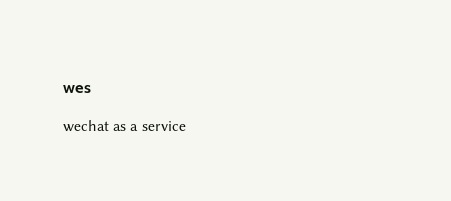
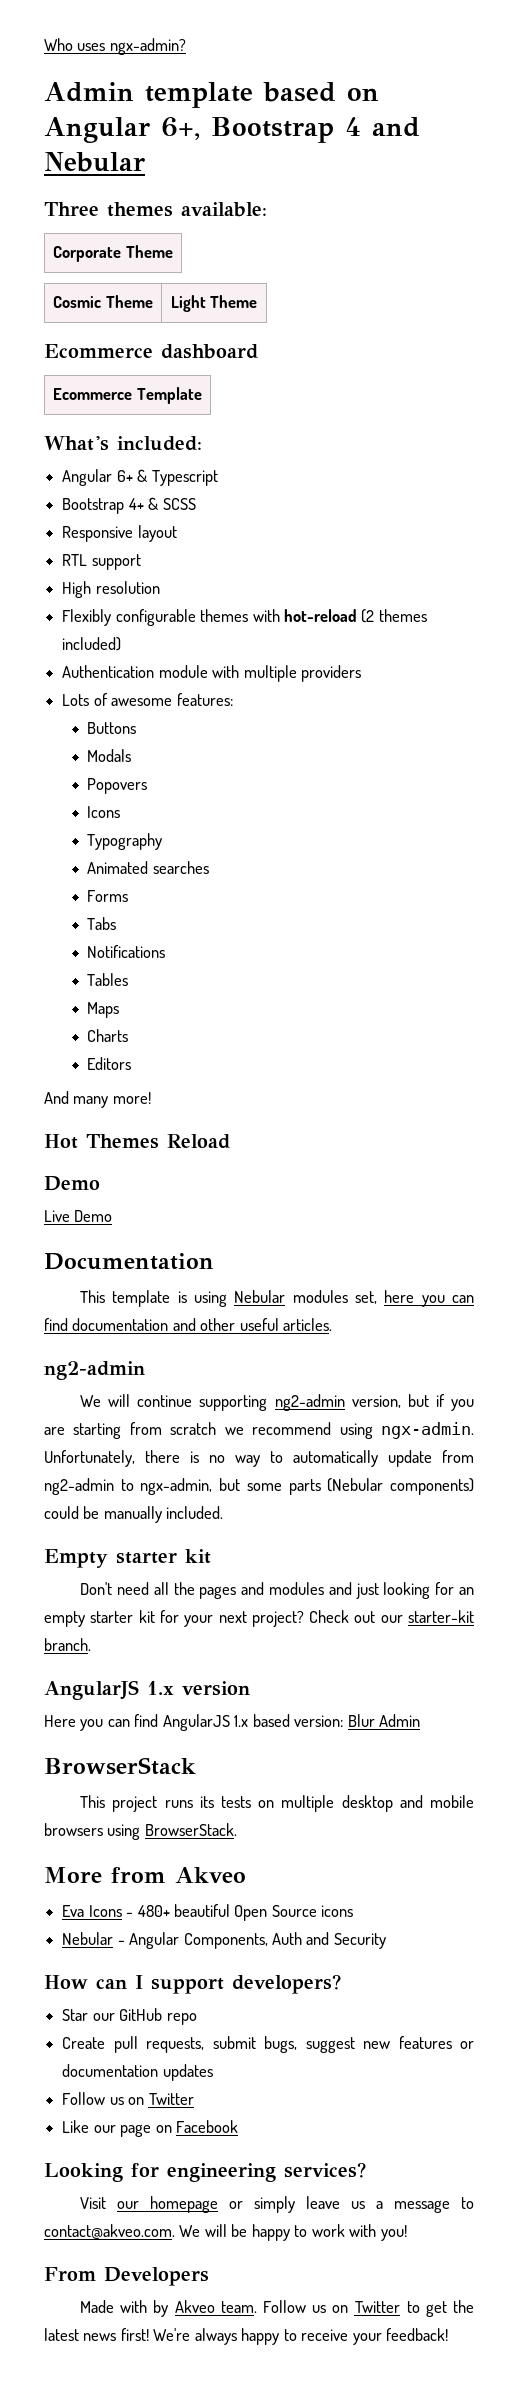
- wes
- wechat as a service
+ Who uses ngx-admin?
+ Admin template based on Angular 6+, Bootstrap 4 and Nebular
+ Three themes available:
+ Corporate Theme
+ Cosmic Theme | Light Theme
+ Ecommerce dashboard
+ Ecommerce Template
+ What's included:
+ Angular 6+ & Typescript
+ Bootstrap 4+ & SCSS
+ Responsive layout
+ RTL support
+ High resolution
+ Flexibly configurable themes with hot-reload (2 themes included)
+ Authentication module with multiple providers
+ Lots of awesome features:
+ Buttons
+ Modals
+ Popovers
+ Icons
+ Typography
+ Animated searches
+ Forms
+ Tabs
+ Notifications
+ Tables
+ Maps
+ Charts
+ Editors
+ And many more!
+ Hot Themes Reload
+ Demo
+ Live Demo
+ Documentation
+ This template is using Nebular modules set, here you can find documentation and other useful articles.
+ ng2-admin
+ We will continue supporting ng2-admin version, but if you are starting from scratch we recommend using ngx-admin. Unfortunately, there is no way to automatically update from ng2-admin to ngx-admin, but some parts (Nebular components) could be manually included.
+ Empty starter kit
+ Don't need all the pages and modules and just looking for an empty starter kit for your next project? Check out our starter-kit branch.
+ AngularJS 1.x version
+ Here you can find AngularJS 1.x based version: Blur Admin
+ BrowserStack
+ This project runs its tests on multiple desktop and mobile browsers using BrowserStack.
+ More from Akveo
+ Eva Icons - 480+ beautiful Open Source icons
+ Nebular - Angular Components, Auth and Security
+ How can I support developers?
+ Star our GitHub repo
+ Create pull requests, submit bugs, suggest new features or documentation updates
+ Follow us on Twitter
+ Like our page on Facebook
+ Looking for engineering services?
+ Visit our homepage or simply leave us a message to contact@akveo.com. We will be happy to work with you!
+ From Developers
+ Made with by Akveo team. Follow us on Twitter to get the latest news first! We're always happy to receive your feedback!

